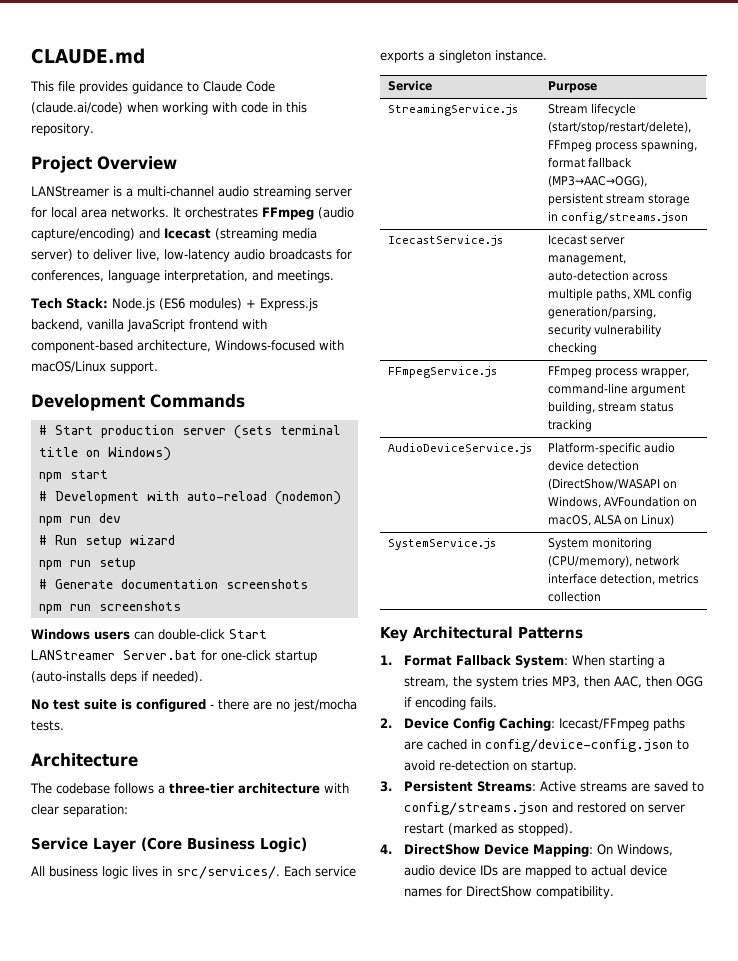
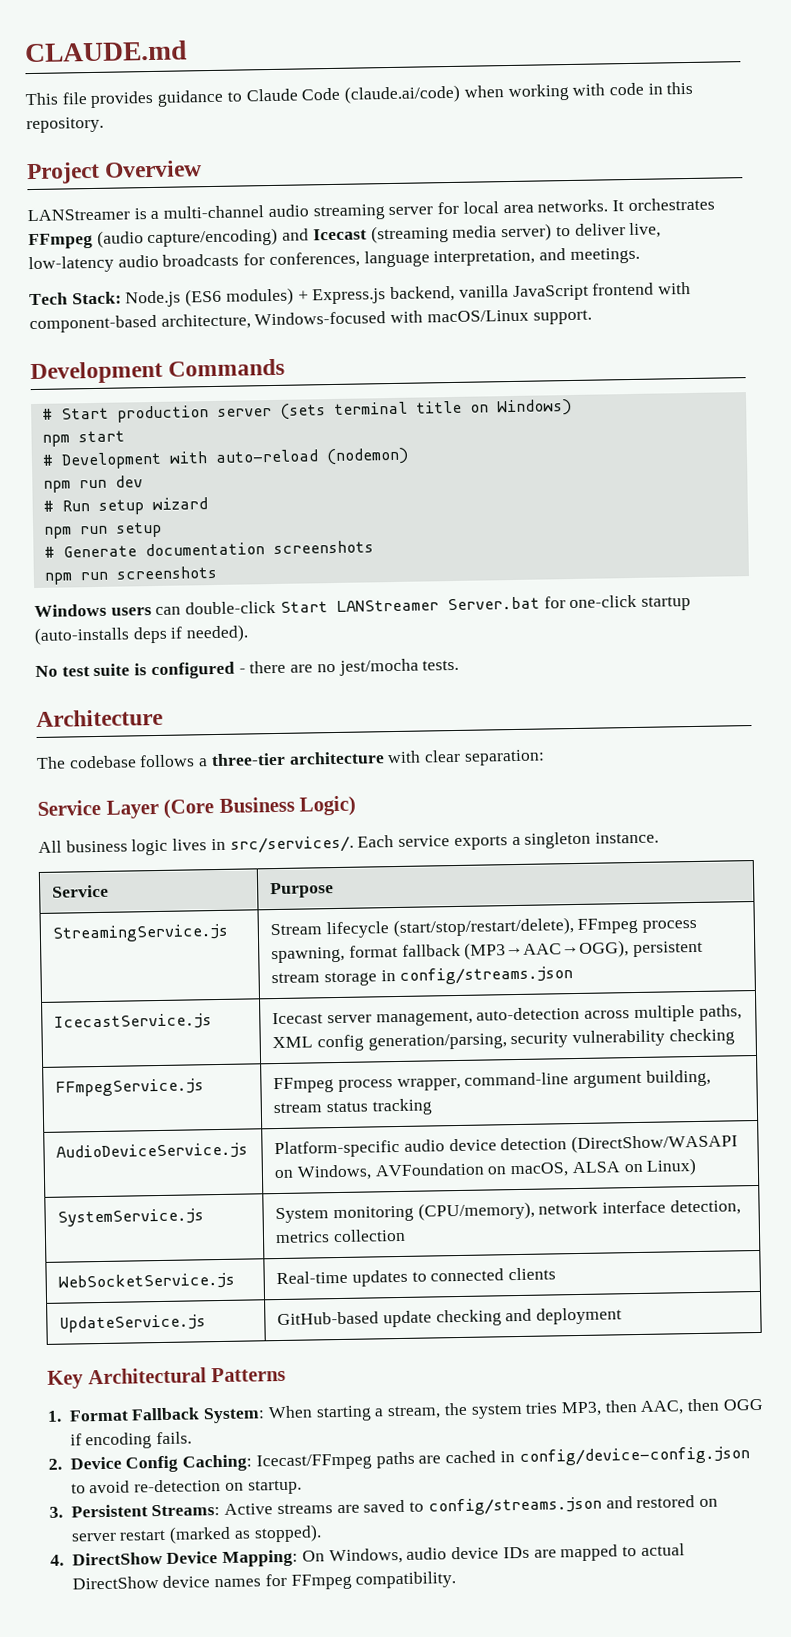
+ WebSocketService.js | Real-time updates to connected clients
+ UpdateService.js | GitHub-based update checking and deployment
- 4. DirectShow Device Mapping: On Windows, audio device IDs are mapped to actual device names for DirectShow compatibility.
+ 4. DirectShow Device Mapping: On Windows, audio device IDs are mapped to actual DirectShow device names for FFmpeg compatibility.

